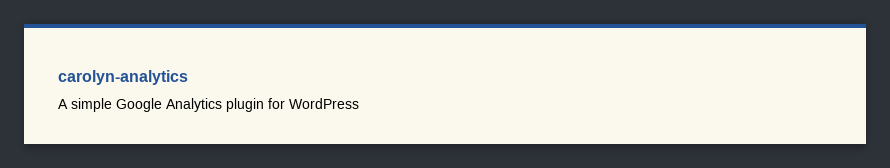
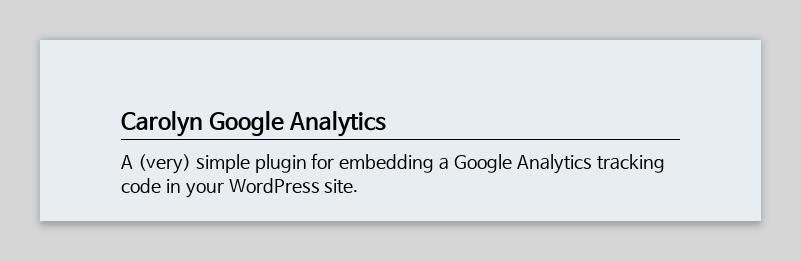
- carolyn-analytics
- A simple Google Analytics plugin for WordPress
+ Carolyn Google Analytics
+ A (very) simple plugin for embedding a Google Analytics tracking code in your WordPress site.

